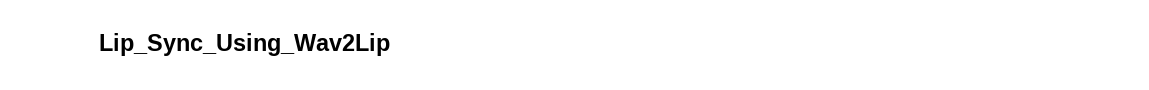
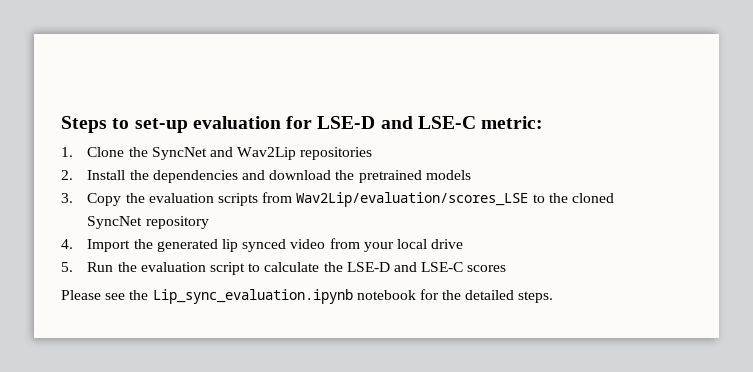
- Lip_Sync_Using_Wav2Lip
+ Steps to set-up evaluation for LSE-D and LSE-C metric:
+ 1. Clone the SyncNet and Wav2Lip repositories
+ 2. Install the dependencies and download the pretrained models
+ 3. Copy the evaluation scripts from Wav2Lip/evaluation/scores_LSE to the cloned SyncNet repository
+ 4. Import the generated lip synced video from your local drive
+ 5. Run the evaluation script to calculate the LSE-D and LSE-C scores
+ Please see the Lip_sync_evaluation.ipynb notebook for the detailed steps.

